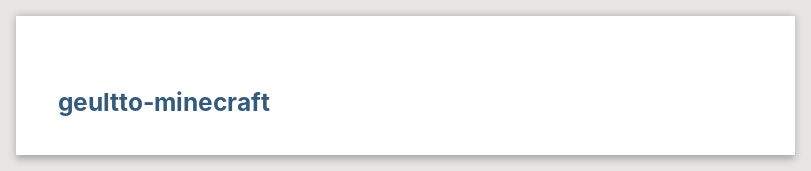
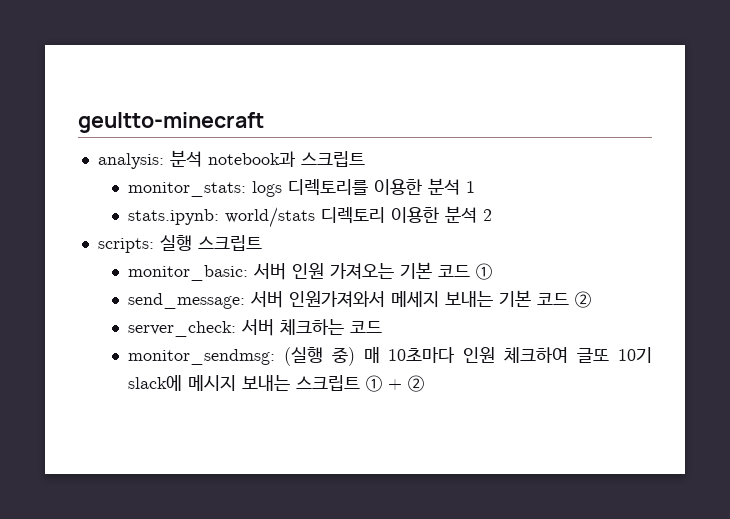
+ analysis: 분석 notebook과 스크립트
+ monitor_stats: logs 디렉토리를 이용한 분석 1
+ stats.ipynb: world/stats 디렉토리 이용한 분석 2
+ scripts: 실행 스크립트
+ monitor_basic: 서버 인원 가져오는 기본 코드 ①
+ send_message: 서버 인원가져와서 메세지 보내는 기본 코드 ②
+ server_check: 서버 체크하는 코드
+ monitor_sendmsg: (실행 중) 매 10초마다 인원 체크하여 글또 10기 slack에 메시지 보내는 스크립트 ① + ②

